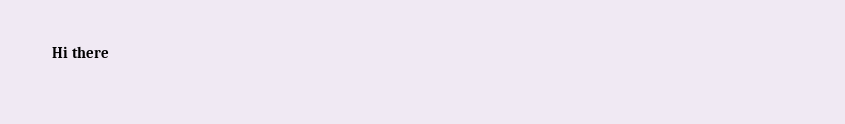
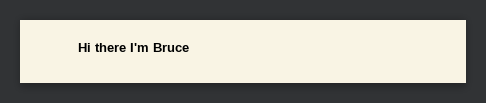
- Hi there
+ Hi there I'm Bruce

